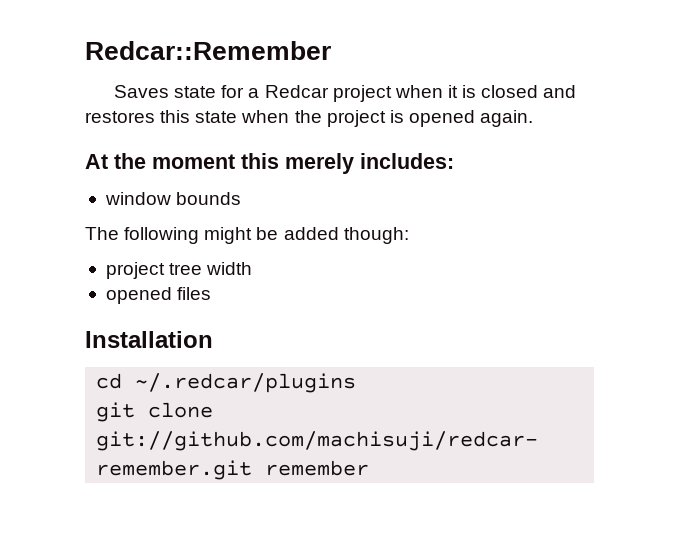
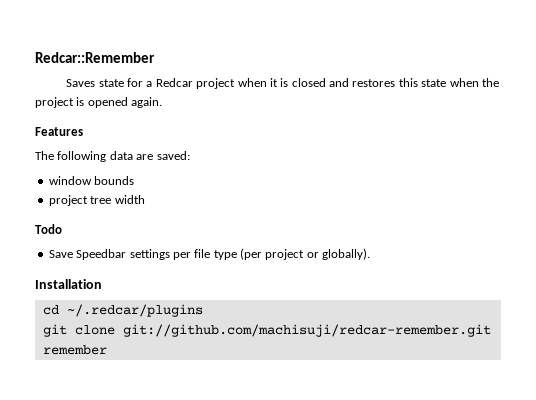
- At the moment this merely includes:
+ Features
+ The following data are saved:
  window bounds
- The following might be added though:
  project tree width
- opened files
+ Todo
+ Save Speedbar settings per file type (per project or globally).

